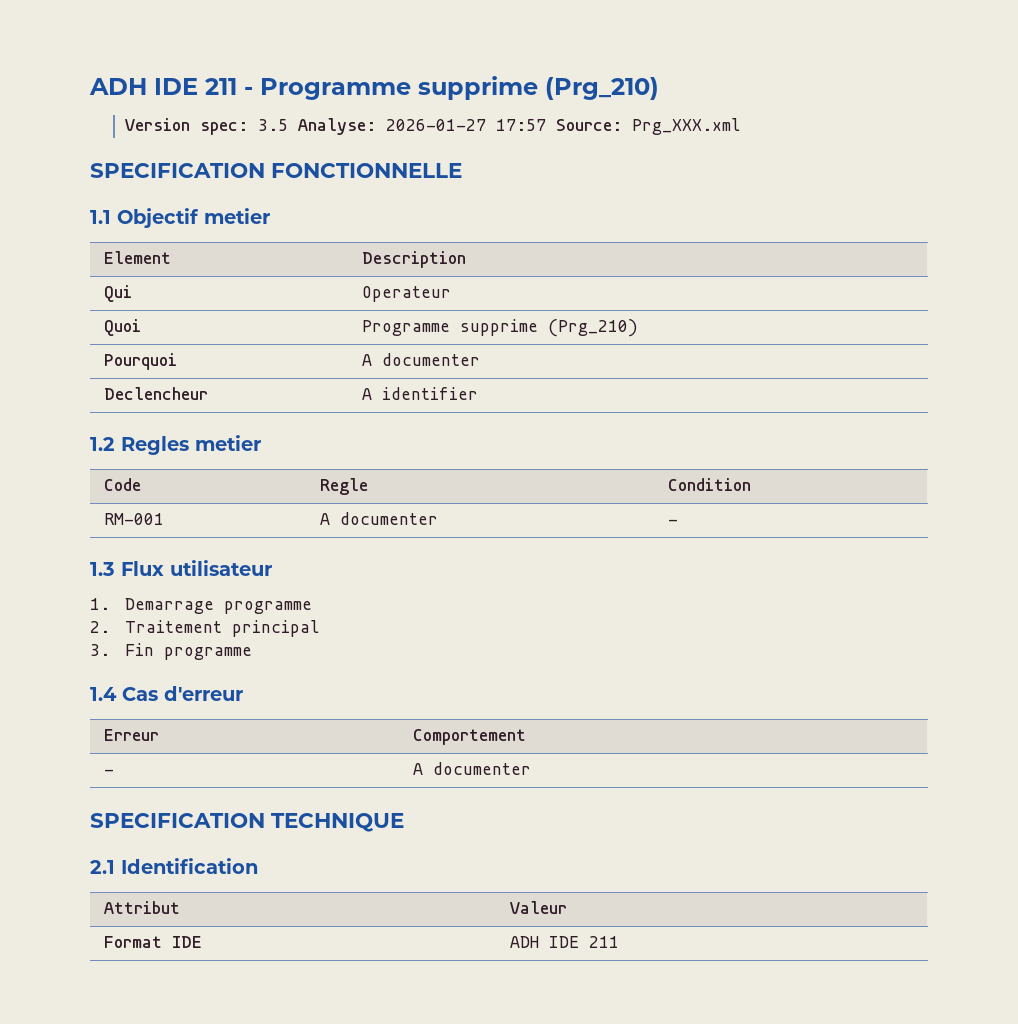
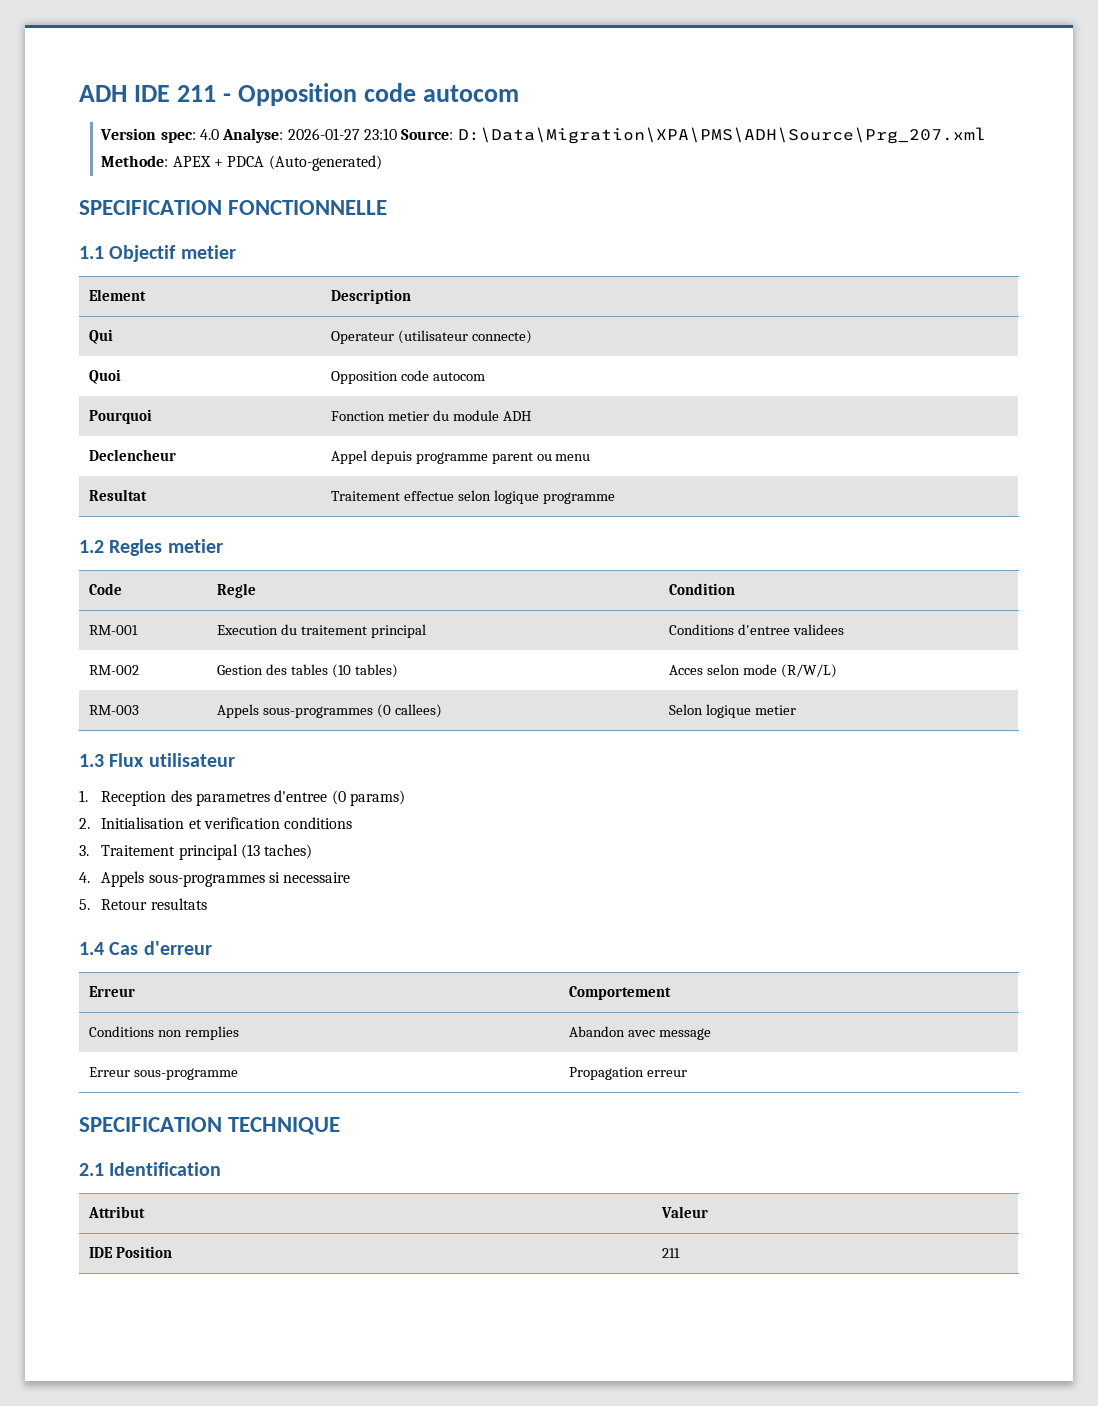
- ADH IDE 211 - Programme supprime (Prg_210)
+ ADH IDE 211 - Opposition code autocom
- Version spec: 3.5 Analyse: 2026-01-27 17:57 Source: Prg_XXX.xml
+ Version spec: 4.0 Analyse: 2026-01-27 23:10 Source: D:\Data\Migration\XPA\PMS\ADH\Source\Prg_207.xml Methode: APEX + PDCA (Auto-generated)
- Qui | Operateur
+ Qui | Operateur (utilisateur connecte)
- Quoi | Programme supprime (Prg_210)
- Pourquoi | A documenter
- Declencheur | A identifier
+ Quoi | Opposition code autocom
+ Pourquoi | Fonction metier du module ADH
+ Declencheur | Appel depuis programme parent ou menu
+ Resultat | Traitement effectue selon logique programme
- RM-001 | A documenter | -
+ RM-001 | Execution du traitement principal | Conditions d'entree validees
+ RM-002 | Gestion des tables (10 tables) | Acces selon mode (R/W/L)
+ RM-003 | Appels sous-programmes (0 callees) | Selon logique metier
  1.3 Flux utilisateur
- 1. Demarrage programme
- 2. Traitement principal
- 3. Fin programme
+ 1. Reception des parametres d'entree (0 params)
+ 2. Initialisation et verification conditions
+ 3. Traitement principal (13 taches)
+ 4. Appels sous-programmes si necessaire
+ 5. Retour resultats
- - | A documenter
+ Conditions non remplies | Abandon avec message
+ Erreur sous-programme | Propagation erreur
- Format IDE | ADH IDE 211
+ IDE Position | 211

